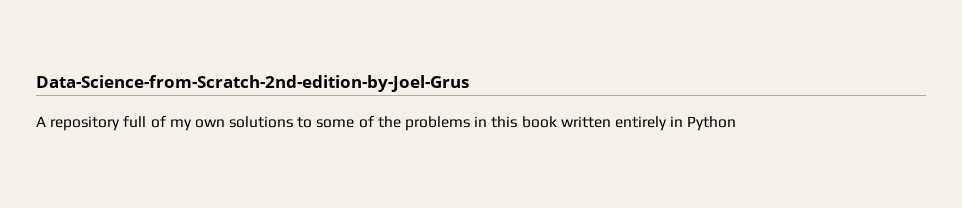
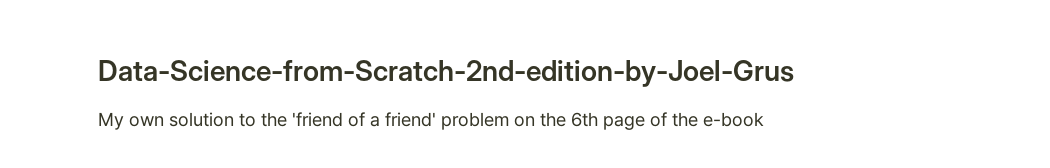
- A repository full of my own solutions to some of the problems in this book written entirely in Python
+ My own solution to the 'friend of a friend' problem on the 6th page of the e-book

